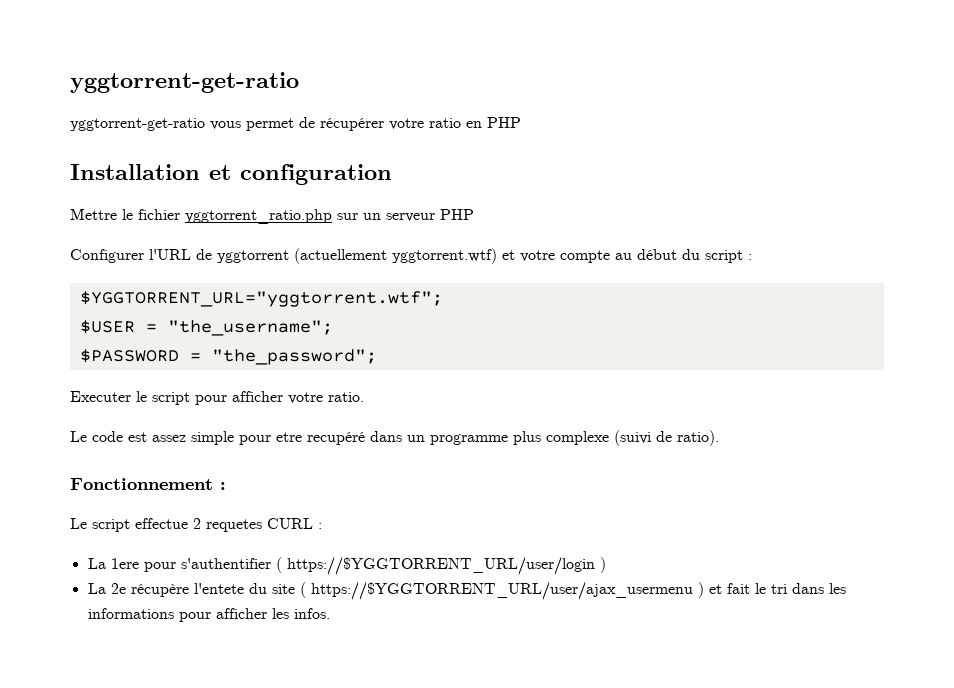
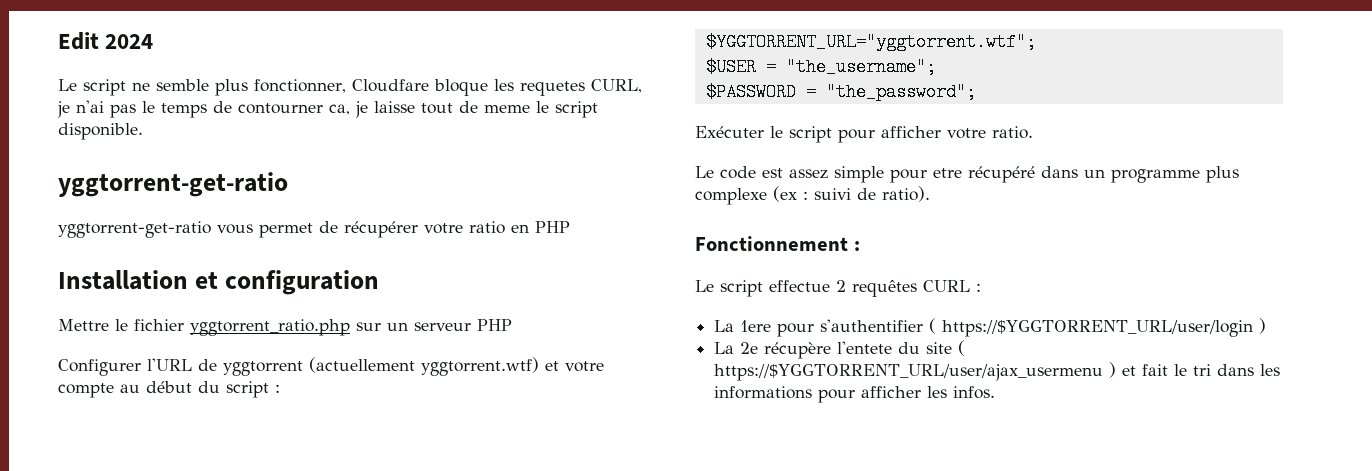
+ Edit 2024
+ Le script ne semble plus fonctionner, Cloudfare bloque les requetes CURL, je n'ai pas le temps de contourner ca, je laisse tout de meme le script disponible.
- Executer le script pour afficher votre ratio.
+ Exécuter le script pour afficher votre ratio.
- Le code est assez simple pour etre recupéré dans un programme plus complexe (suivi de ratio).
+ Le code est assez simple pour etre récupéré dans un programme plus complexe (ex : suivi de ratio).
- Le script effectue 2 requetes CURL :
+ Le script effectue 2 requêtes CURL :

